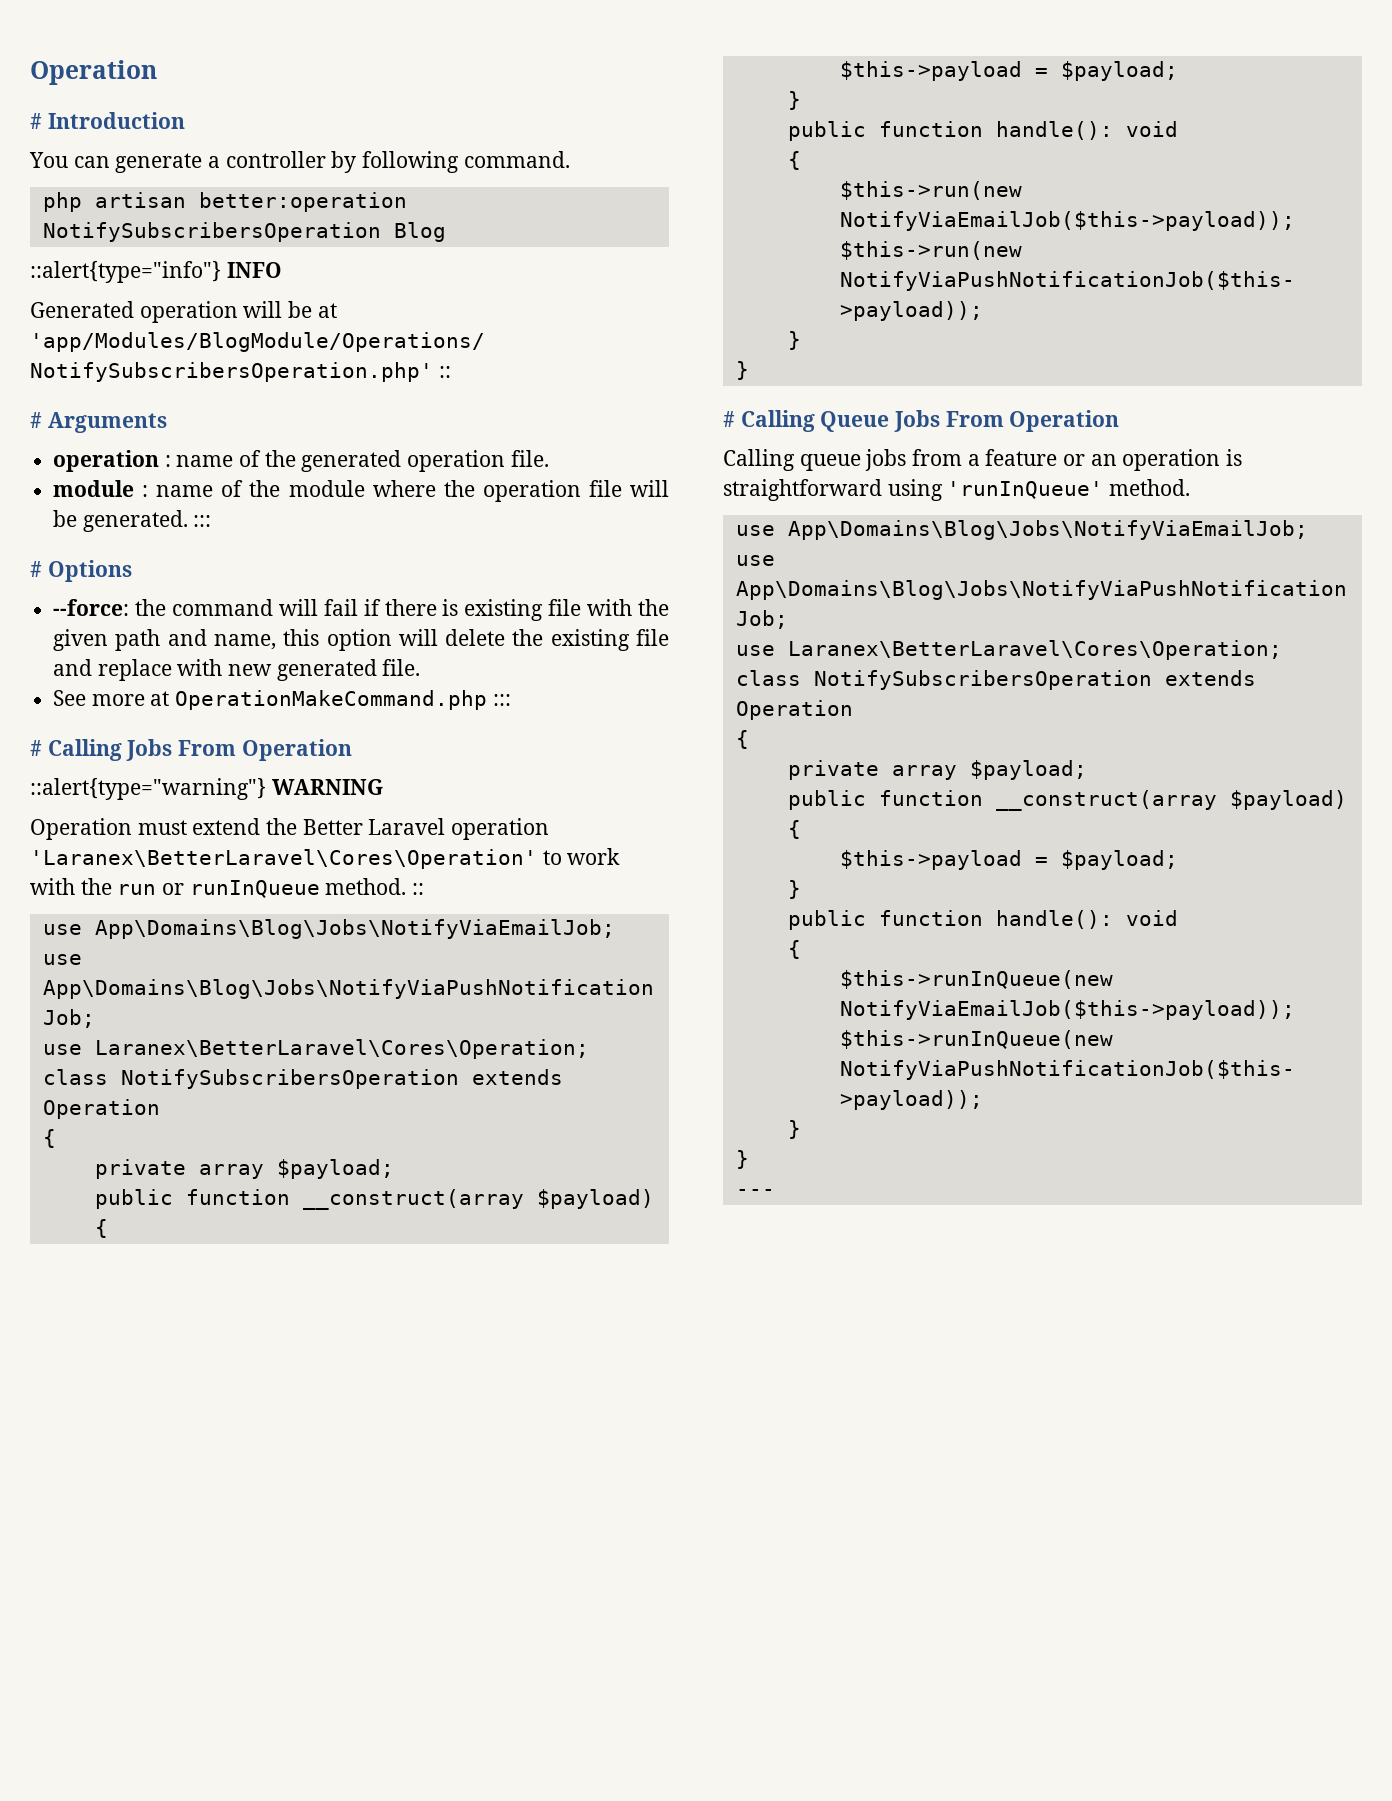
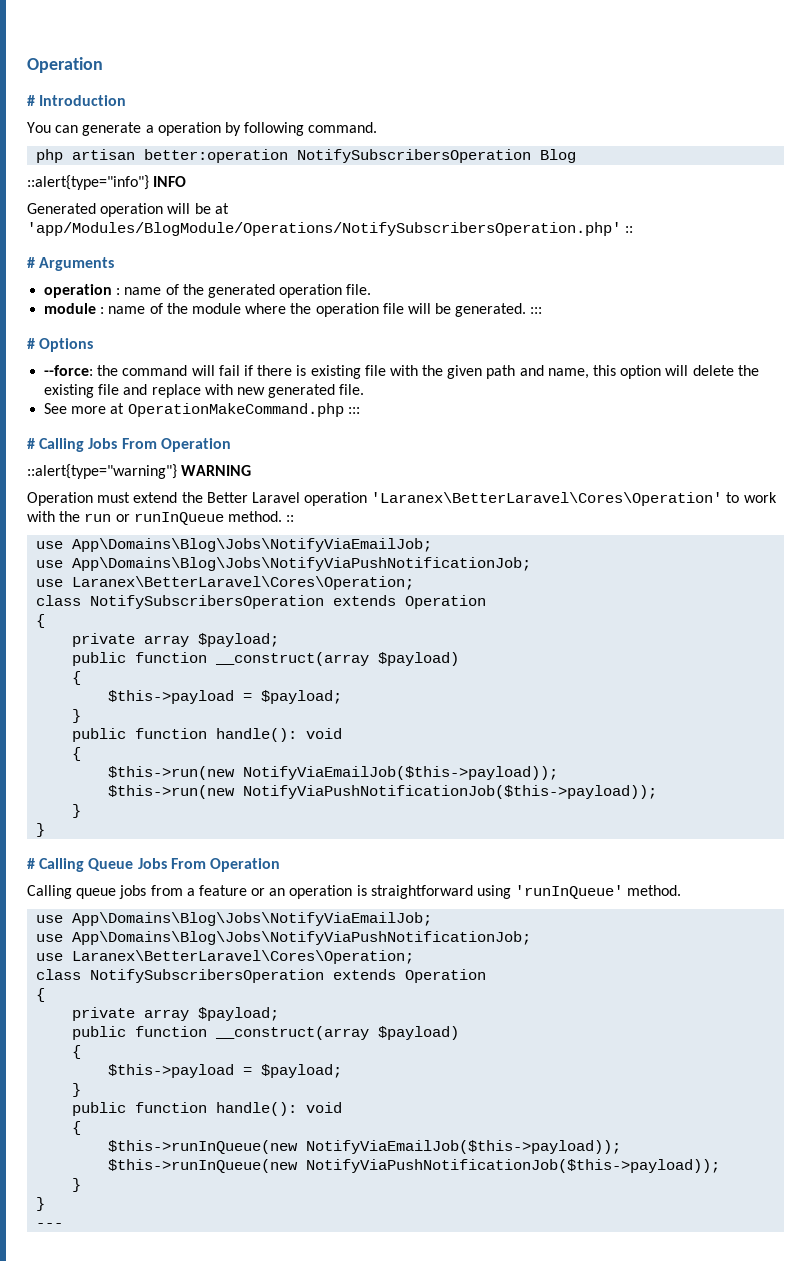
- You can generate a controller by following command.
+ You can generate a operation by following command.

